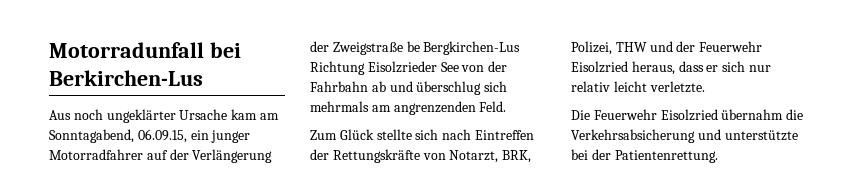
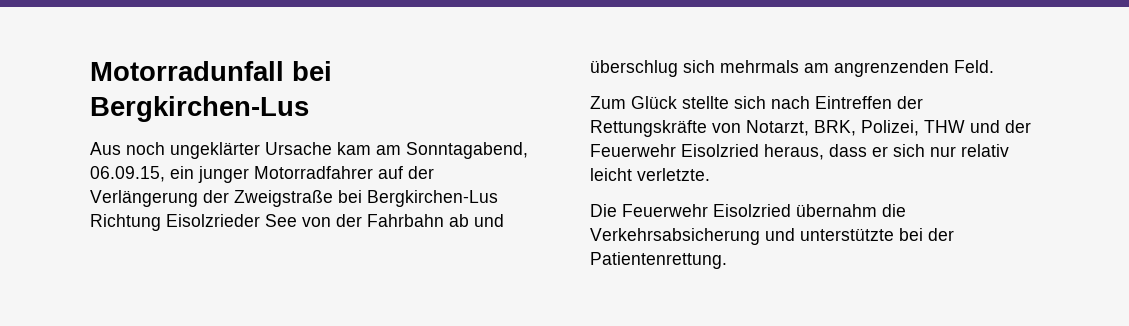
- Motorradunfall bei Berkirchen-Lus
+ Motorradunfall bei Bergkirchen-Lus
- Aus noch ungeklärter Ursache kam am Sonntagabend, 06.09.15, ein junger Motorradfahrer auf der Verlängerung der Zweigstraße be Bergkirchen-Lus Richtung Eisolzrieder See von der Fahrbahn ab und überschlug sich mehrmals am angrenzenden Feld.
+ Aus noch ungeklärter Ursache kam am Sonntagabend, 06.09.15, ein junger Motorradfahrer auf der Verlängerung der Zweigstraße bei Bergkirchen-Lus Richtung Eisolzrieder See von der Fahrbahn ab und überschlug sich mehrmals am angrenzenden Feld.

